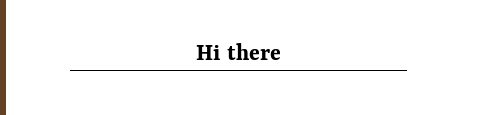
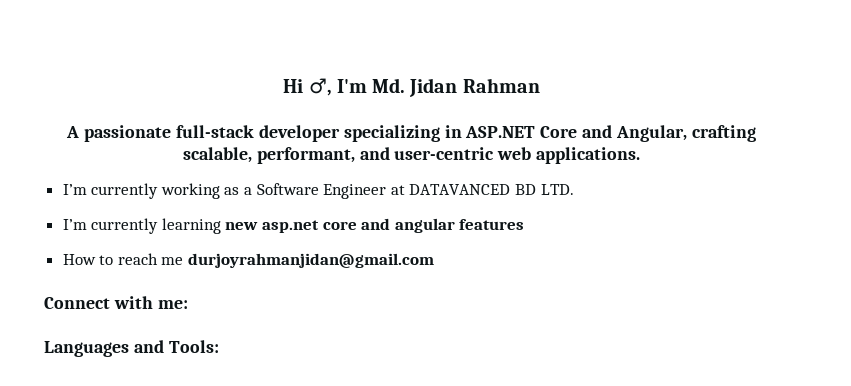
- Hi there
+ Hi ♂, I'm Md. Jidan Rahman
+ A passionate full-stack developer specializing in ASP.NET Core and Angular, crafting scalable, performant, and user-centric web applications.
+ I’m currently working as a Software Engineer at DATAVANCED BD LTD.
+ I’m currently learning new asp.net core and angular features
+ How to reach me durjoyrahmanjidan@gmail.com
+ Connect with me:
+ Languages and Tools:

